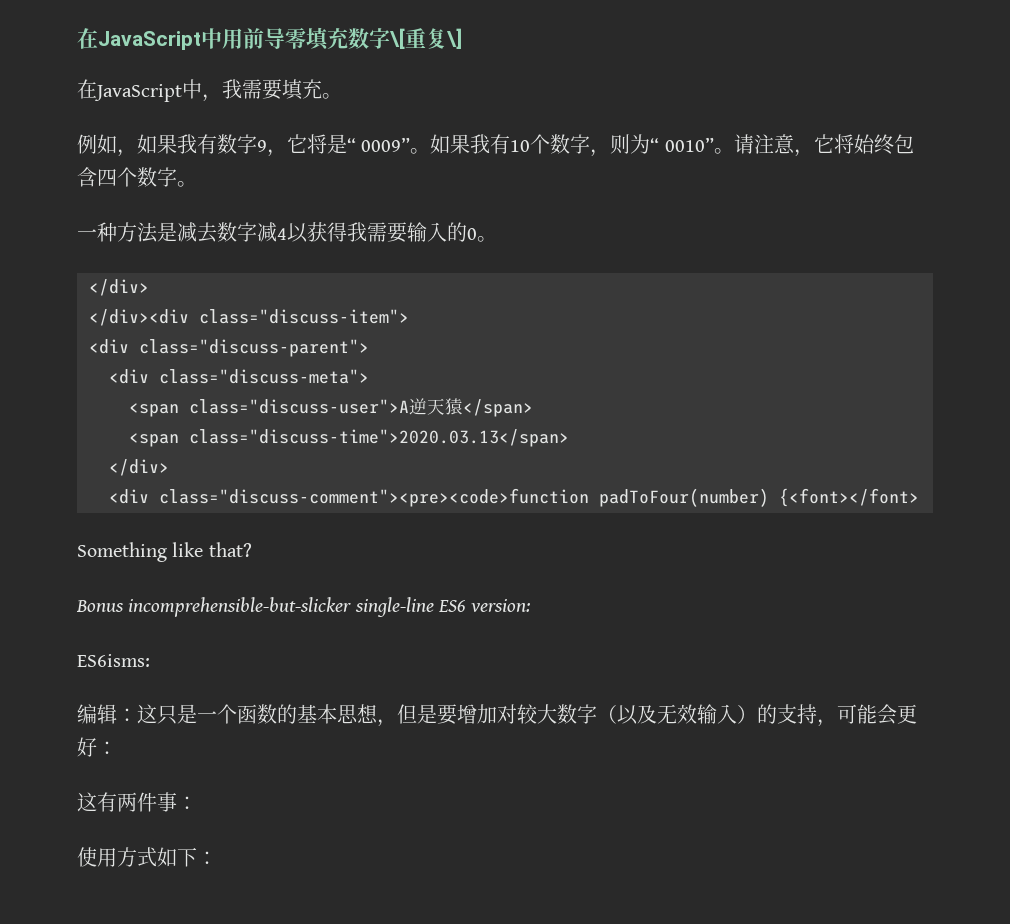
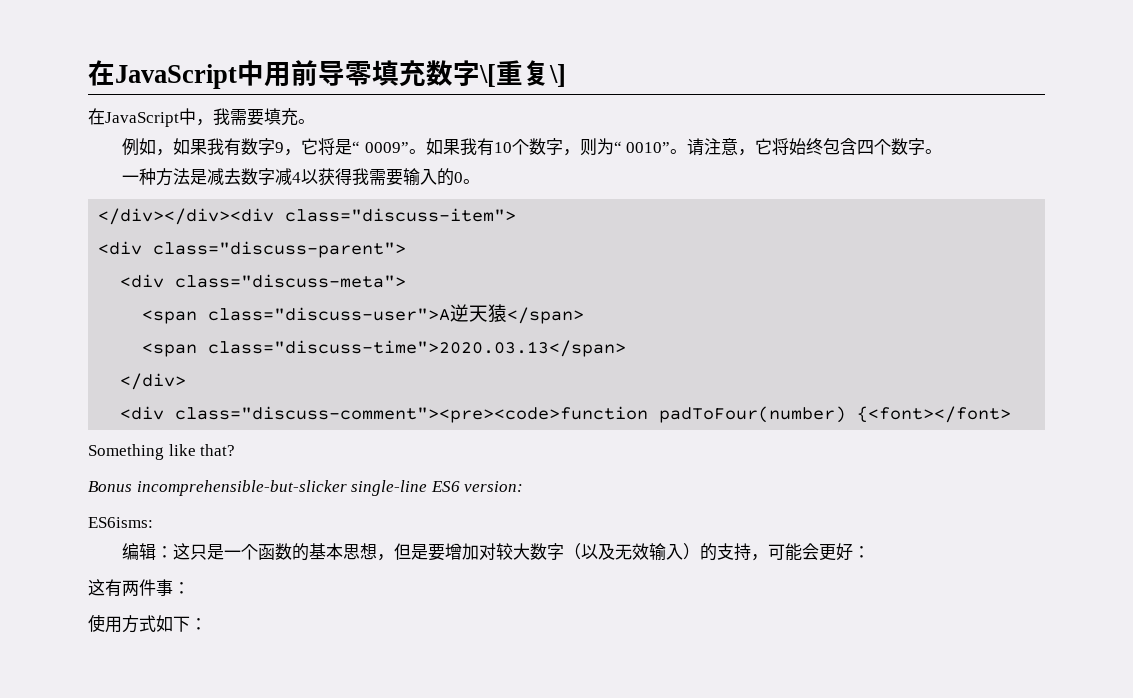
  一种方法是减去数字减4以获得我需要输入的0。
- </div>
- </div><div class="discuss-item">
+ </div></div><div class="discuss-item">

